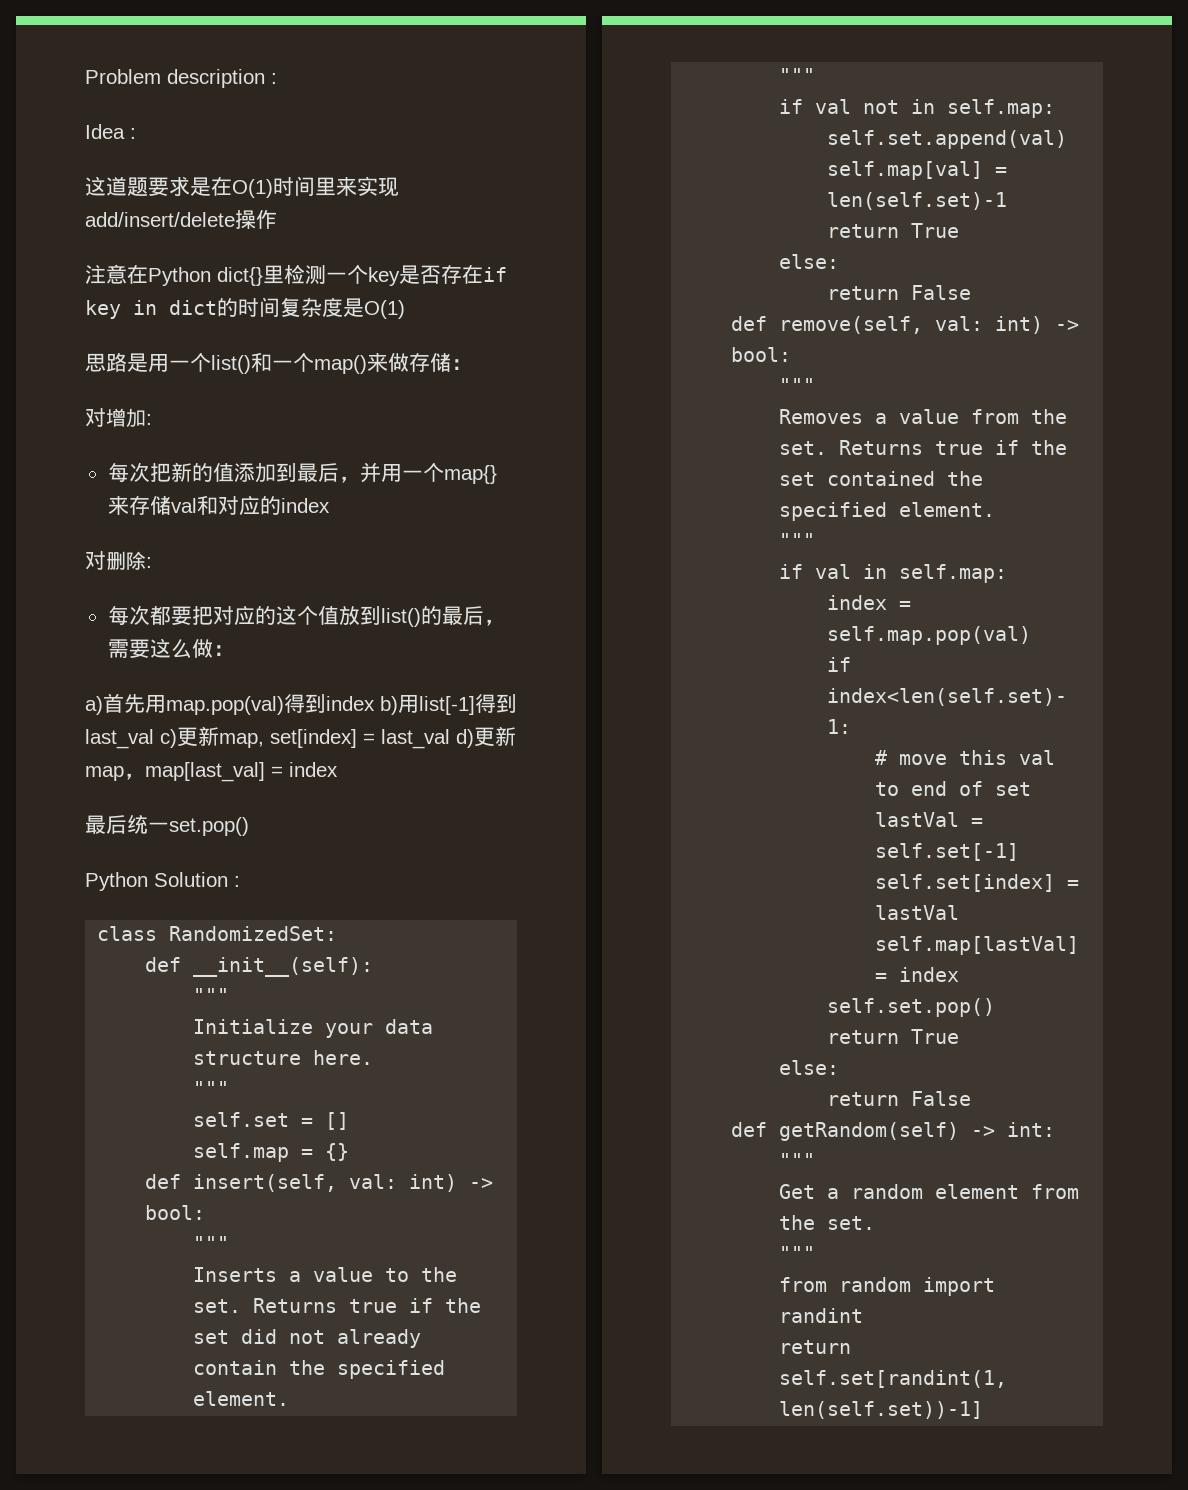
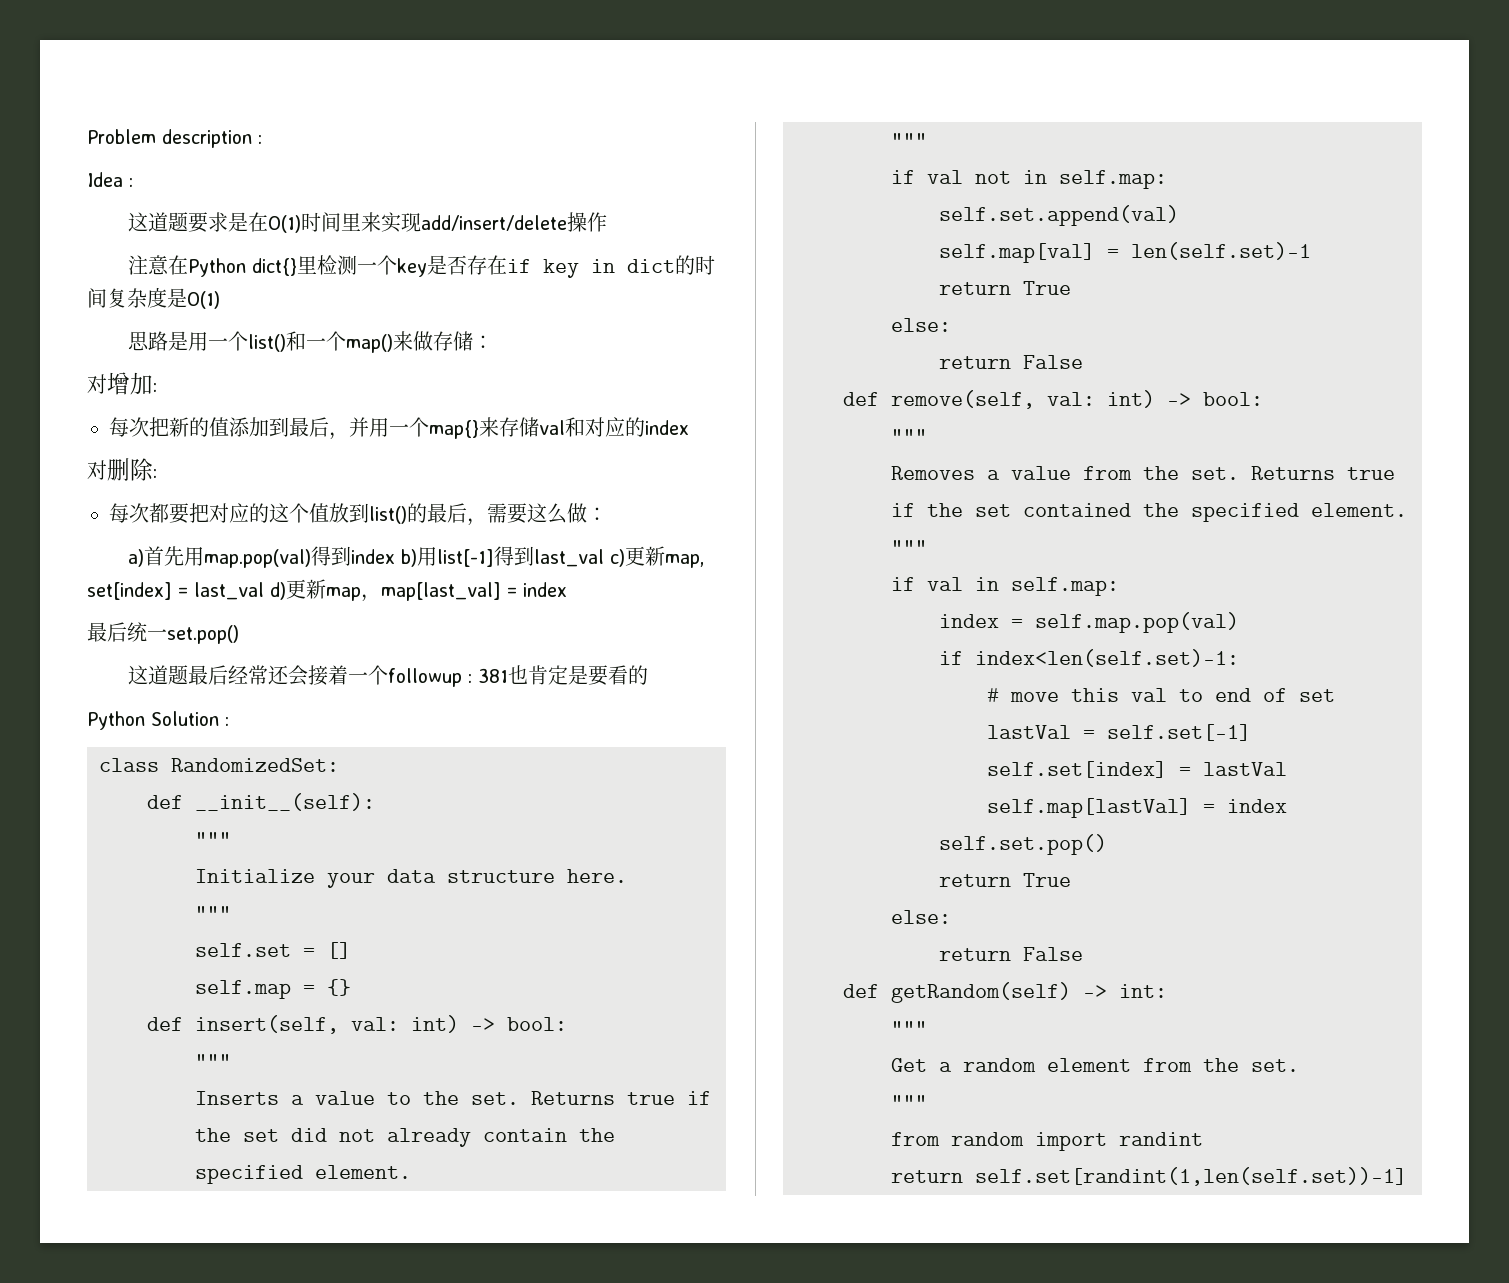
+ 这道题最后经常还会接着一个followup : 381也肯定是要看的

